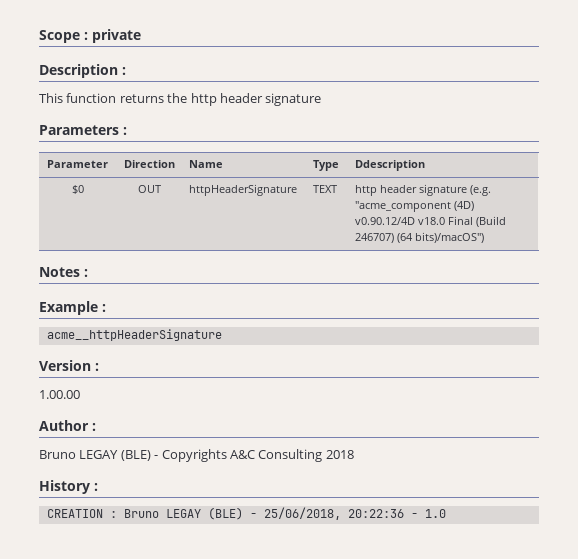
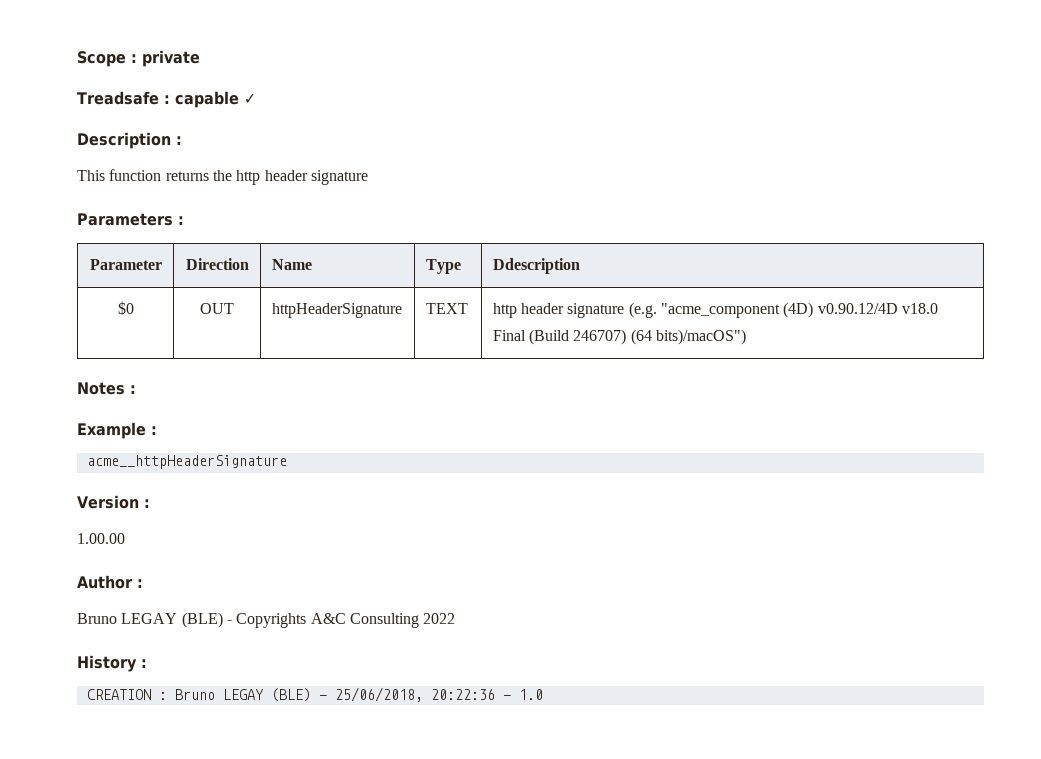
+ Treadsafe : capable ✓
- Bruno LEGAY (BLE) - Copyrights A&C Consulting 2018
+ Bruno LEGAY (BLE) - Copyrights A&C Consulting 2022

